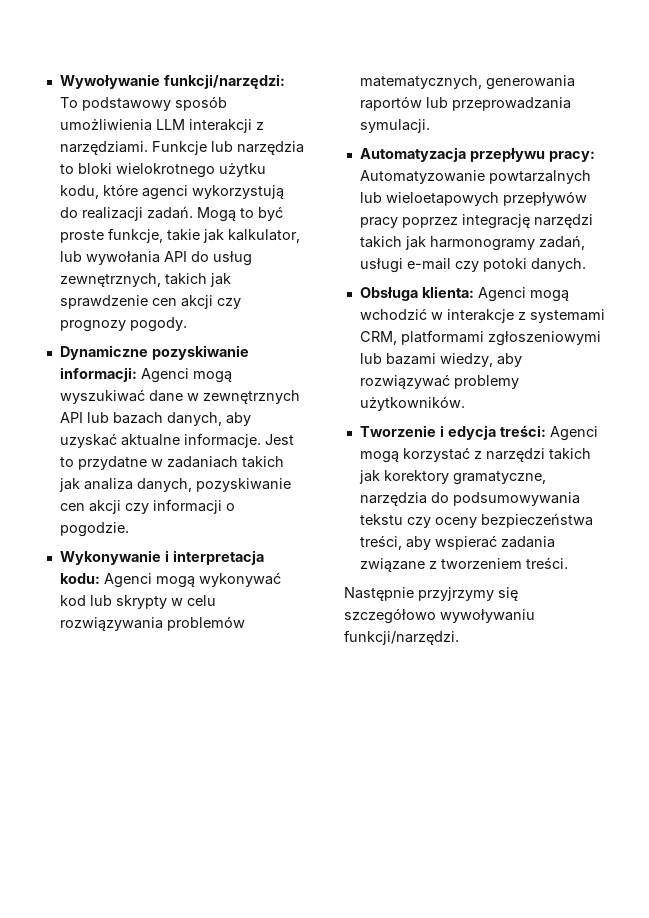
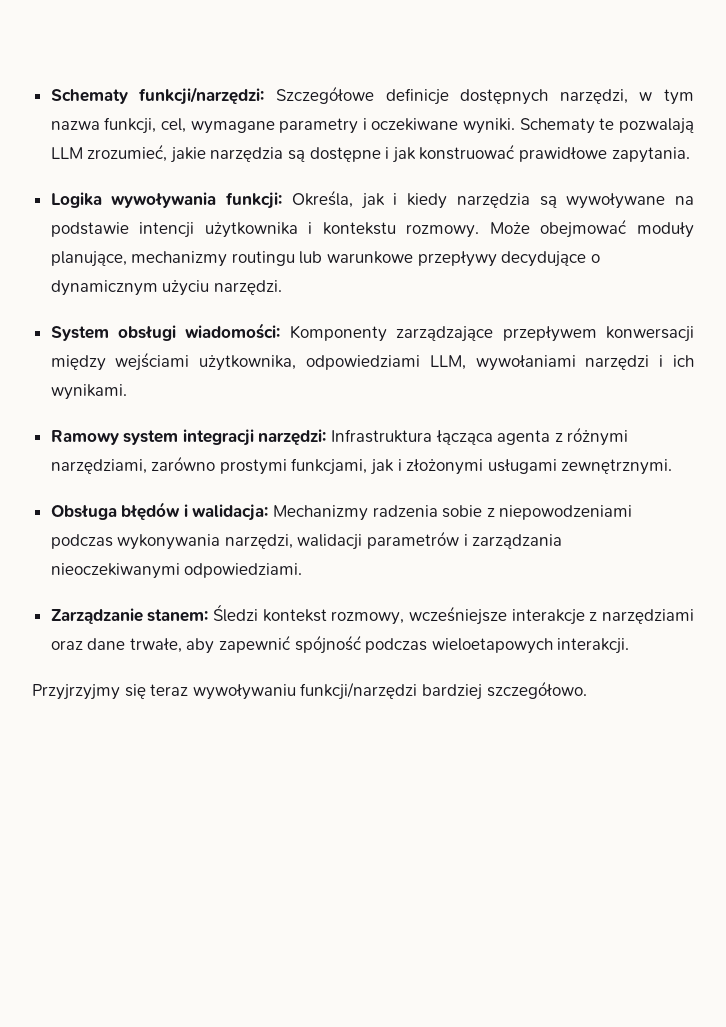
- Wywoływanie funkcji/narzędzi: To podstawowy sposób umożliwienia LLM interakcji z narzędziami. Funkcje lub narzędzia to bloki wielokrotnego użytku kodu, które agenci wykorzystują do realizacji zadań. Mogą to być proste funkcje, takie jak kalkulator, lub wywołania API do usług zewnętrznych, takich jak sprawdzenie cen akcji czy prognozy pogody.
- Dynamiczne pozyskiwanie informacji: Agenci mogą wyszukiwać dane w zewnętrznych API lub bazach danych, aby uzyskać aktualne informacje. Jest to przydatne w zadaniach takich jak analiza danych, pozyskiwanie cen akcji czy informacji o pogodzie.
- Wykonywanie i interpretacja kodu: Agenci mogą wykonywać kod lub skrypty w celu rozwiązywania problemów matematycznych, generowania raportów lub przeprowadzania symulacji.
- Automatyzacja przepływu pracy: Automatyzowanie powtarzalnych lub wieloetapowych przepływów pracy poprzez integrację narzędzi takich jak harmonogramy zadań, usługi e-mail czy potoki danych.
- Obsługa klienta: Agenci mogą wchodzić w interakcje z systemami CRM, platformami zgłoszeniowymi lub bazami wiedzy, aby rozwiązywać problemy użytkowników.
- Tworzenie i edycja treści: Agenci mogą korzystać z narzędzi takich jak korektory gramatyczne, narzędzia do podsumowywania tekstu czy oceny bezpieczeństwa treści, aby wspierać zadania związane z tworzeniem treści.
- Następnie przyjrzymy się szczegółowo wywoływaniu funkcji/narzędzi.
+ Schematy funkcji/narzędzi: Szczegółowe definicje dostępnych narzędzi, w tym nazwa funkcji, cel, wymagane parametry i oczekiwane wyniki. Schematy te pozwalają LLM zrozumieć, jakie narzędzia są dostępne i jak konstruować prawidłowe zapytania.
+ Logika wywoływania funkcji: Określa, jak i kiedy narzędzia są wywoływane na podstawie intencji użytkownika i kontekstu rozmowy. Może obejmować moduły planujące, mechanizmy routingu lub warunkowe przepływy decydujące o dynamicznym użyciu narzędzi.
+ System obsługi wiadomości: Komponenty zarządzające przepływem konwersacji między wejściami użytkownika, odpowiedziami LLM, wywołaniami narzędzi i ich wynikami.
+ Ramowy system integracji narzędzi: Infrastruktura łącząca agenta z różnymi narzędziami, zarówno prostymi funkcjami, jak i złożonymi usługami zewnętrznymi.
+ Obsługa błędów i walidacja: Mechanizmy radzenia sobie z niepowodzeniami podczas wykonywania narzędzi, walidacji parametrów i zarządzania nieoczekiwanymi odpowiedziami.
+ Zarządzanie stanem: Śledzi kontekst rozmowy, wcześniejsze interakcje z narzędziami oraz dane trwałe, aby zapewnić spójność podczas wieloetapowych interakcji.
+ Przyjrzyjmy się teraz wywoływaniu funkcji/narzędzi bardziej szczegółowo.

